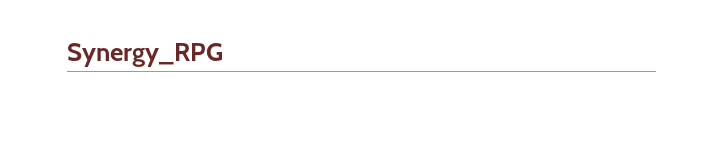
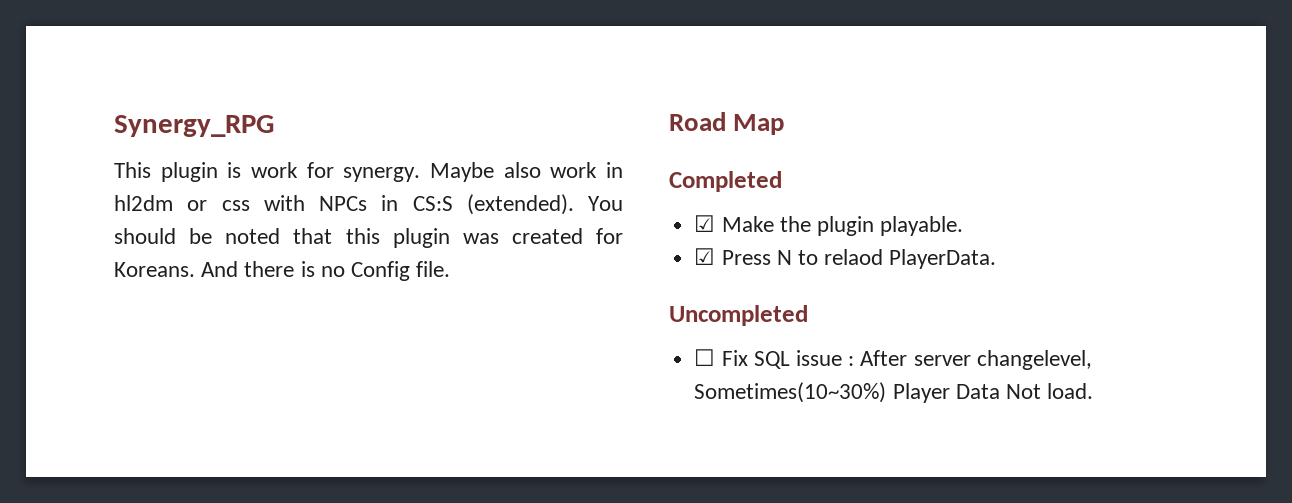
+ This plugin is work for synergy. Maybe also work in hl2dm or css with NPCs in CS:S (extended). You should be noted that this plugin was created for Koreans. And there is no Config file.
+ Road Map
+ Completed
+ ☑ Make the plugin playable.
+ ☑ Press N to relaod PlayerData.
+ Uncompleted
+ ☐ Fix SQL issue : After server changelevel, Sometimes(10~30%) Player Data Not load.

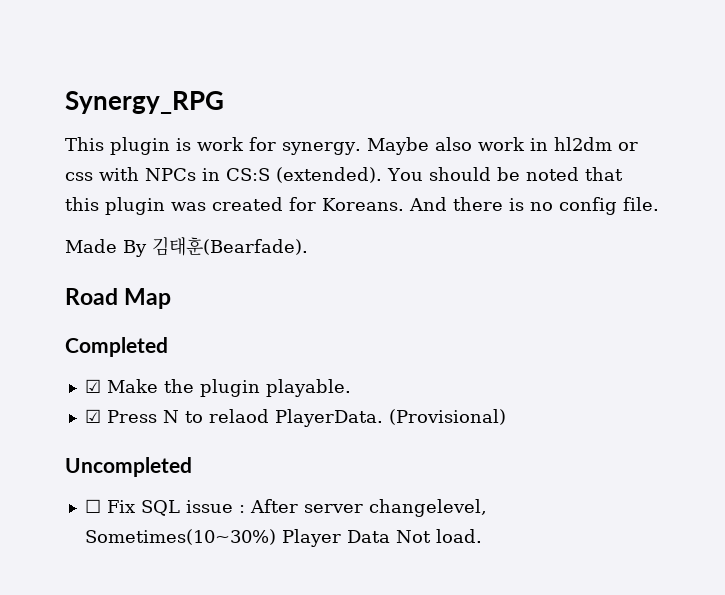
- And there is no Config file.
+ And there is no config file.
+ Made By 김태훈(Bearfade).
+ (Provisional)

